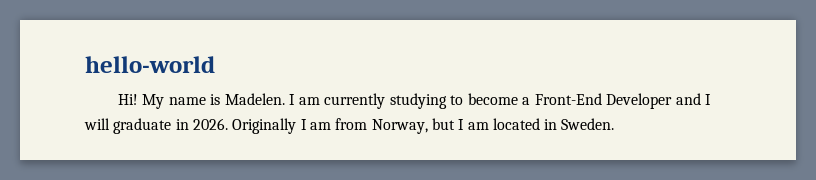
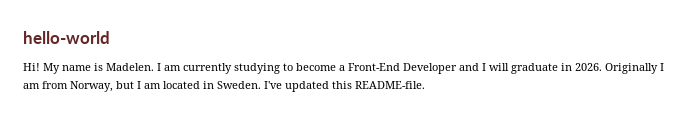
+ I've updated this README-file.

